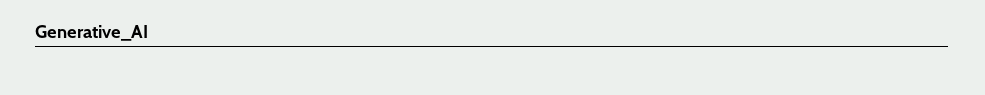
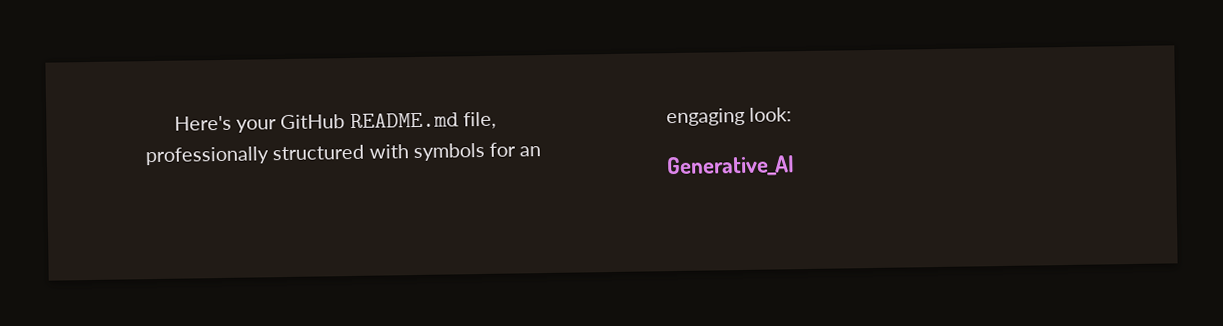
+ Here's your GitHub README.md file, professionally structured with symbols for an engaging look:

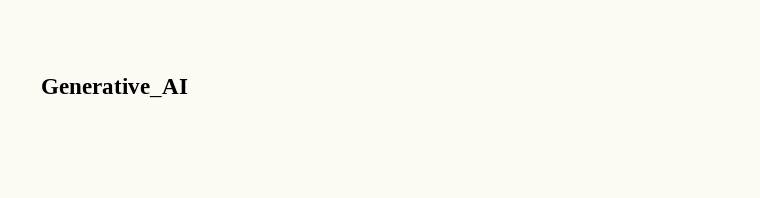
- Here's your GitHub README.md file, professionally structured with symbols for an engaging look:

